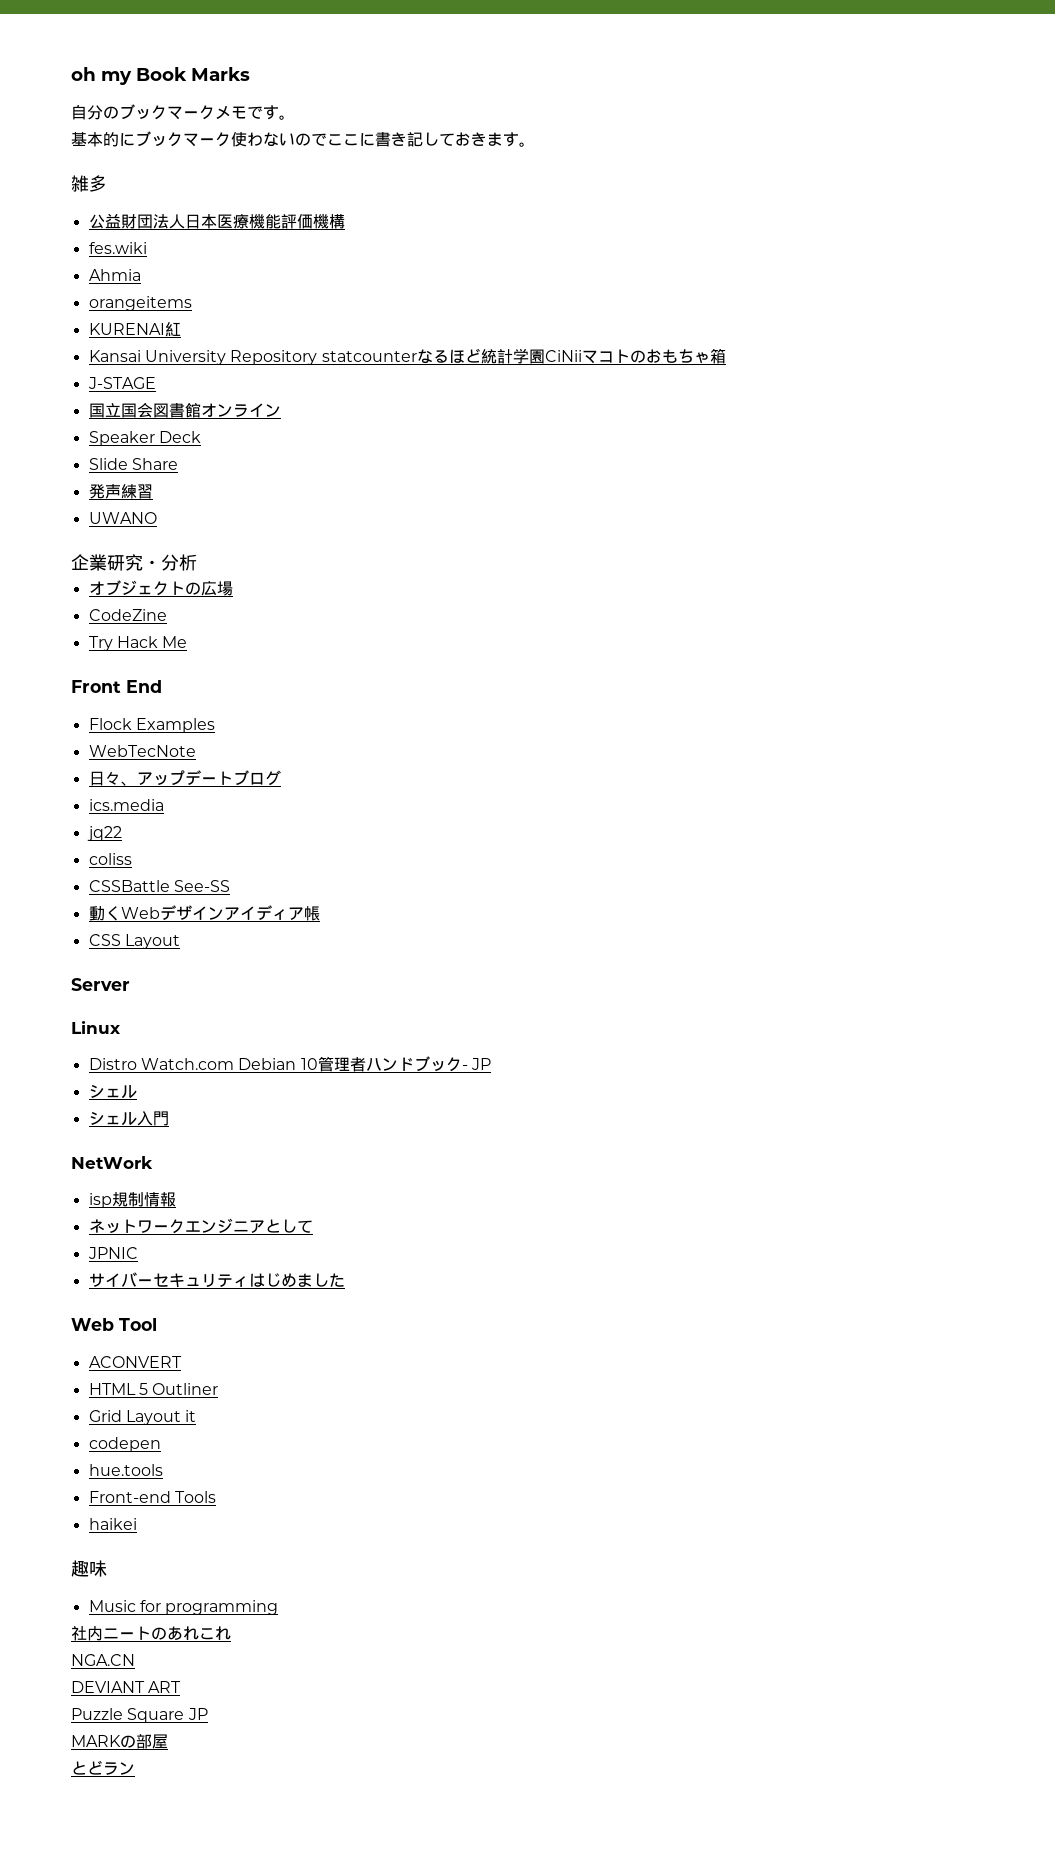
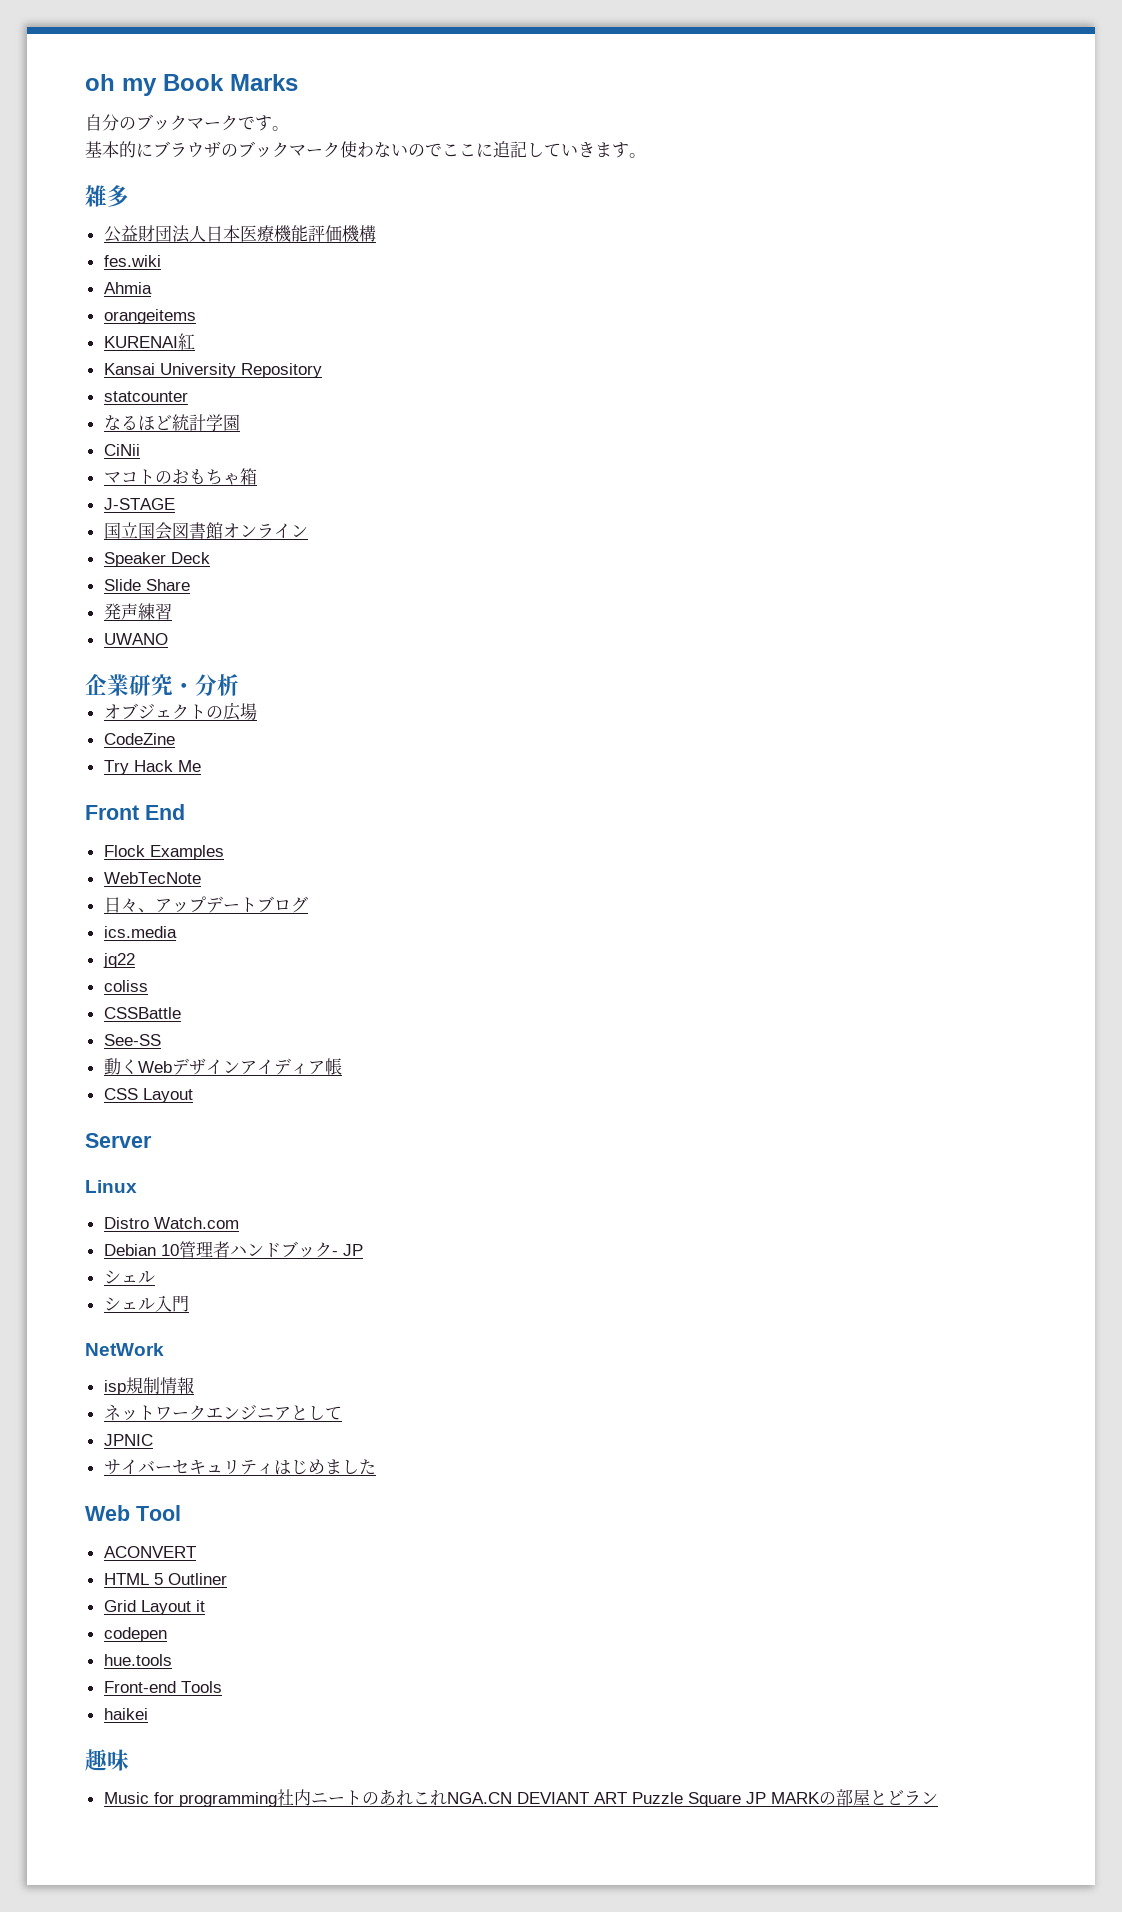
- 自分のブックマークメモです。
+ 自分のブックマークです。
- 基本的にブックマーク使わないのでここに書き記しておきます。
+ 基本的にブラウザのブックマーク使わないのでここに追記していきます。
- Kansai University Repository statcounterなるほど統計学園CiNiiマコトのおもちゃ箱
+ Kansai University Repository
+ statcounter
+ なるほど統計学園
+ CiNii
+ マコトのおもちゃ箱
- CSSBattle See-SS
+ CSSBattle
+ See-SS
- Distro Watch.com Debian 10管理者ハンドブック- JP
+ Distro Watch.com
+ Debian 10管理者ハンドブック- JP
- Music for programming
- 社内ニートのあれこれ
- NGA.CN
- DEVIANT ART
- Puzzle Square JP
- MARKの部屋
- とどラン
+ Music for programming社内ニートのあれこれNGA.CN DEVIANT ART Puzzle Square JP MARKの部屋とどラン

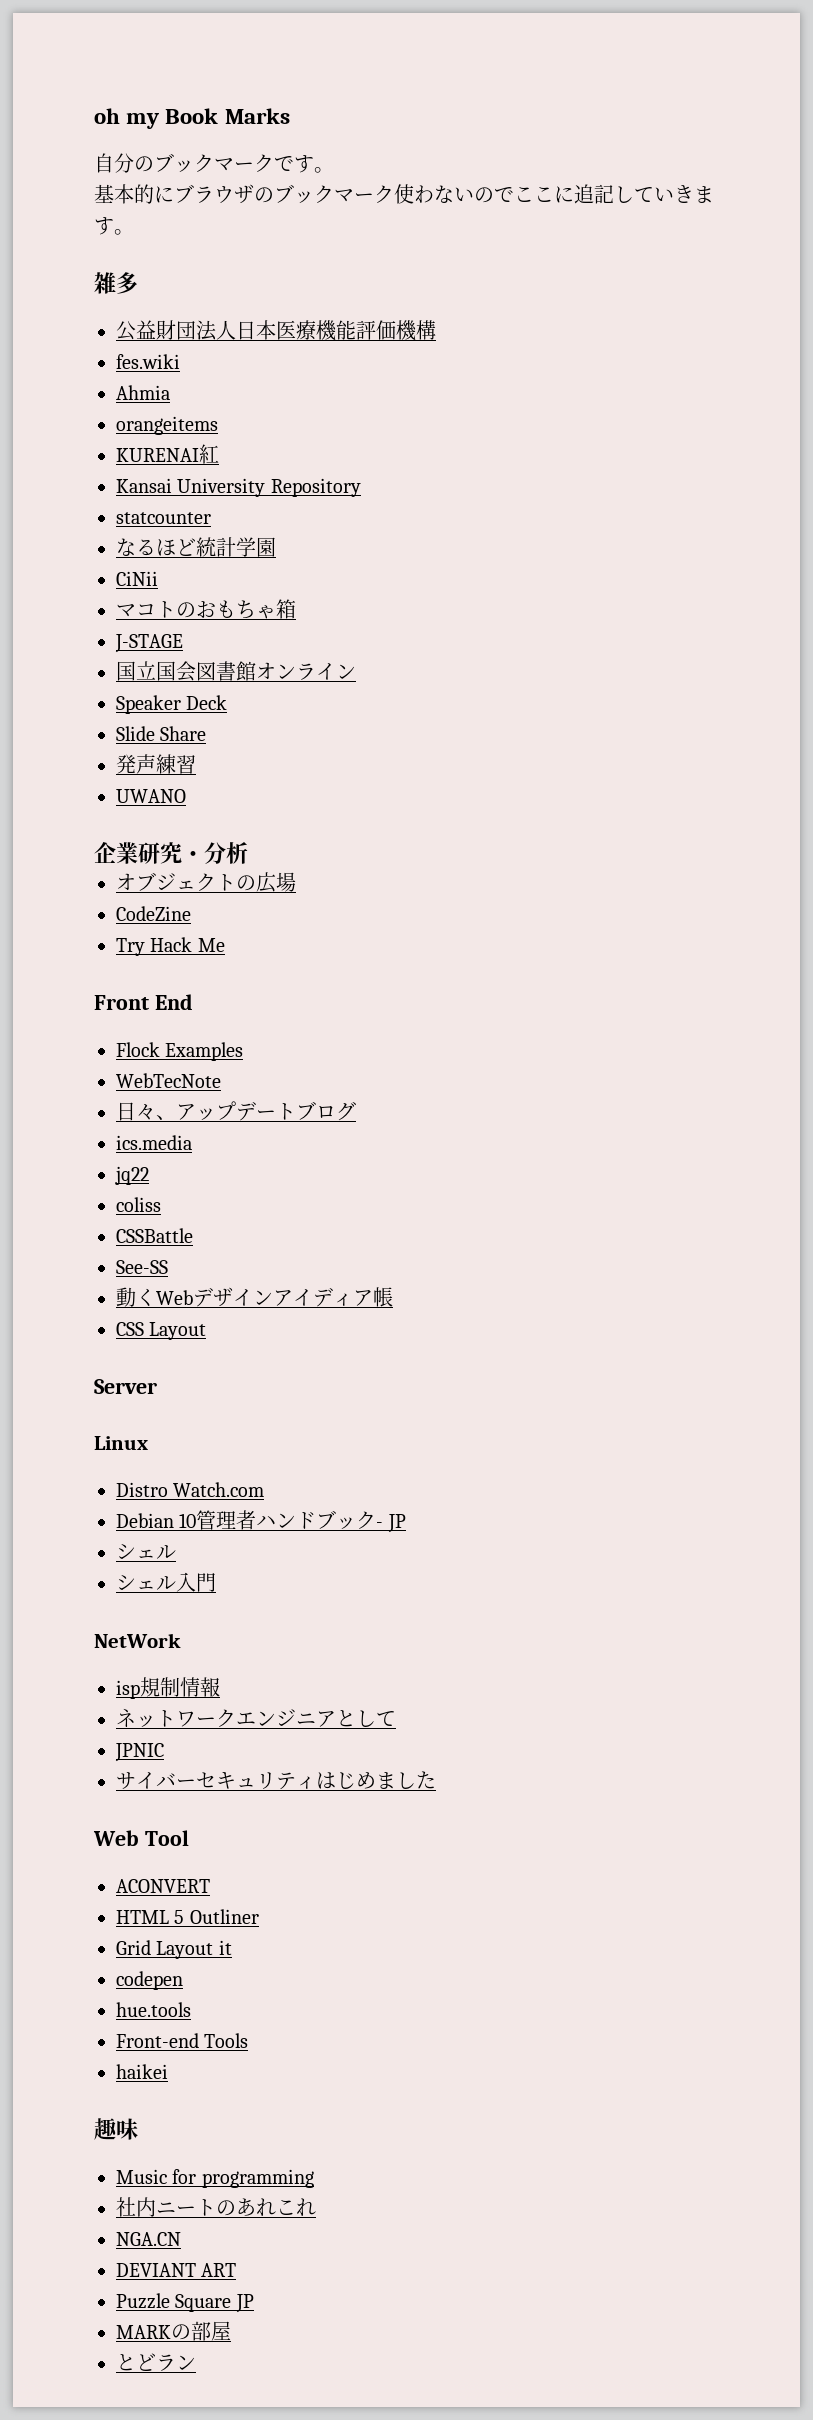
- Music for programming社内ニートのあれこれNGA.CN DEVIANT ART Puzzle Square JP MARKの部屋とどラン
+ Music for programming
+ 社内ニートのあれこれ
+ NGA.CN
+ DEVIANT ART
+ Puzzle Square JP
+ MARKの部屋
+ とどラン

